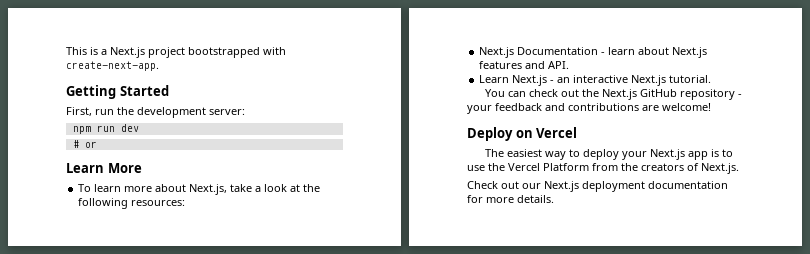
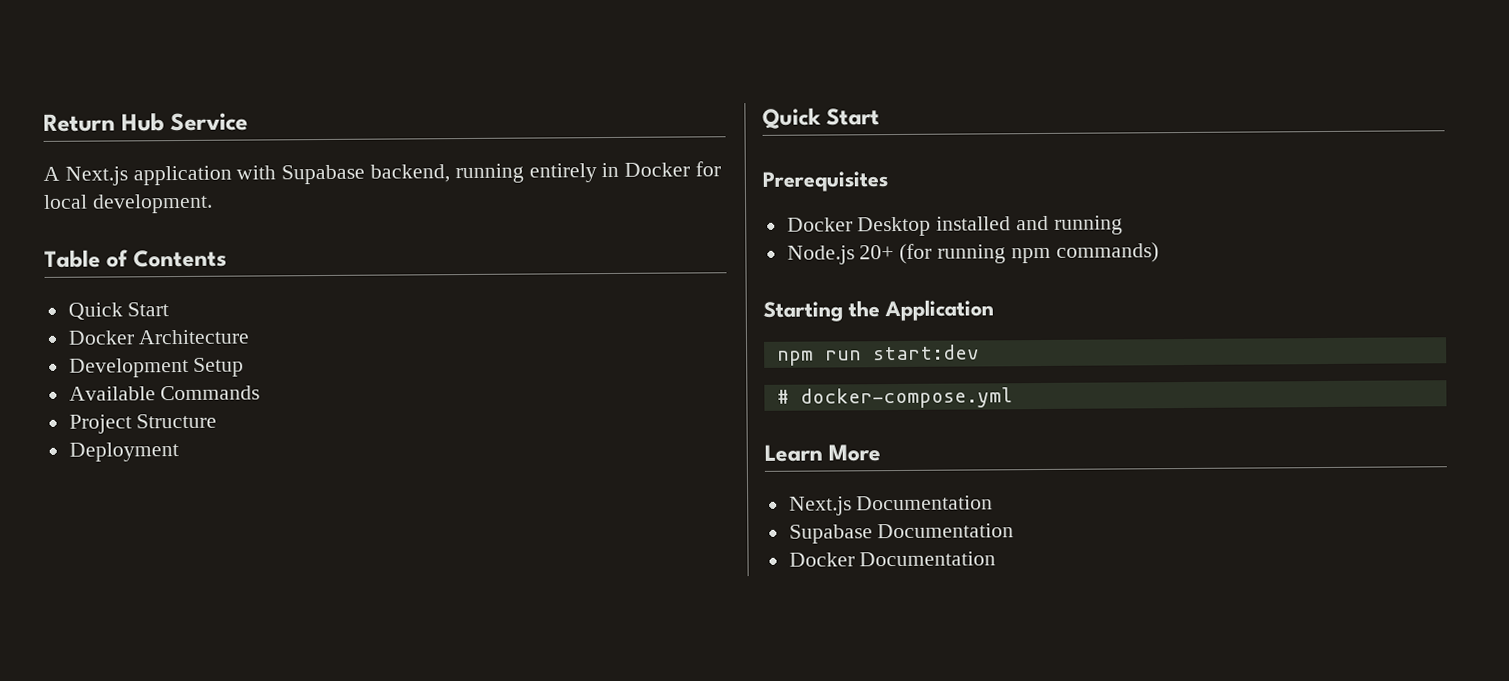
- This is a Next.js project bootstrapped with create-next-app.
- Getting Started
- First, run the development server:
+ Return Hub Service
+ A Next.js application with Supabase backend, running entirely in Docker for local development.
+ Table of Contents
+ Quick Start
+ Docker Architecture
+ Development Setup
+ Available Commands
+ Project Structure
+ Deployment
+ Quick Start
+ Prerequisites
+ Docker Desktop installed and running
+ Node.js 20+ (for running npm commands)
+ Starting the Application
- npm run dev
+ npm run start:dev
- # or
+ # docker-compose.yml
- To learn more about Next.js, take a look at the following resources:
- Next.js Documentation - learn about Next.js features and API.
- Learn Next.js - an interactive Next.js tutorial.
- You can check out the Next.js GitHub repository - your feedback and contributions are welcome!
- Deploy on Vercel
- The easiest way to deploy your Next.js app is to use the Vercel Platform from the creators of Next.js.
- Check out our Next.js deployment documentation for more details.
+ Next.js Documentation
+ Supabase Documentation
+ Docker Documentation

